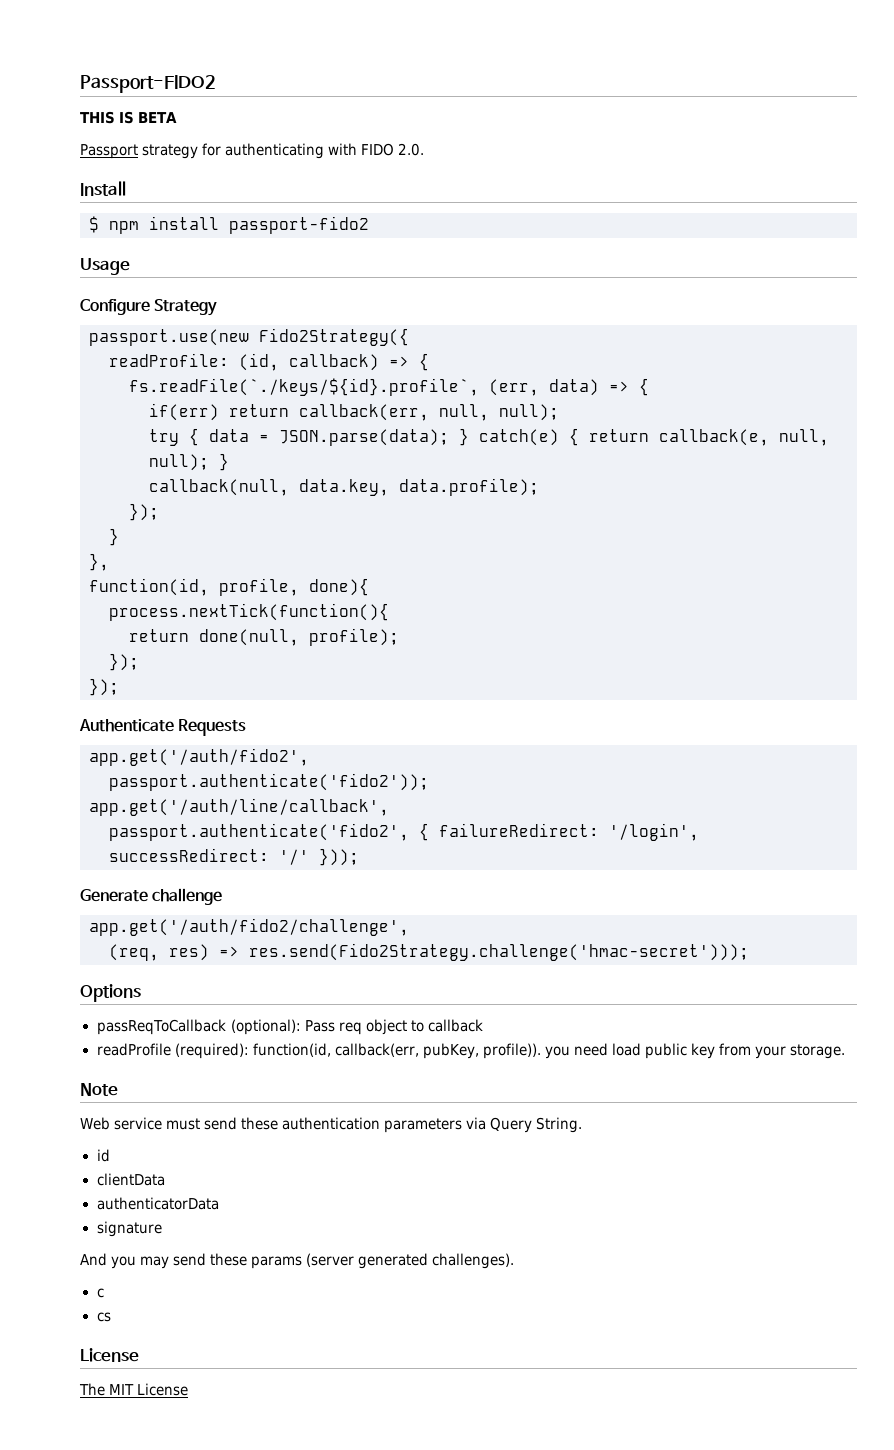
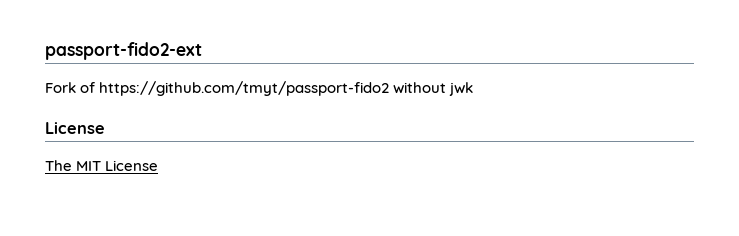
- Passport-FIDO2
- THIS IS BETA
- Passport strategy for authenticating with FIDO 2.0.
- Install
- $ npm install passport-fido2
- Usage
- Configure Strategy
- passport.use(new Fido2Strategy({
- readProfile: (id, callback) => {
- fs.readFile(`./keys/${id}.profile`, (err, data) => {
- if(err) return callback(err, null, null);
- try { data = JSON.parse(data); } catch(e) { return callback(e, null, null); }
- callback(null, data.key, data.profile);
- });
- }
- },
- function(id, profile, done){
- process.nextTick(function(){
- return done(null, profile);
- });
- });
- Authenticate Requests
- app.get('/auth/fido2',
- passport.authenticate('fido2'));
- app.get('/auth/line/callback',
- passport.authenticate('fido2', { failureRedirect: '/login', successRedirect: '/' }));
- Generate challenge
- app.get('/auth/fido2/challenge',
- (req, res) => res.send(Fido2Strategy.challenge('hmac-secret')));
- Options
- passReqToCallback (optional): Pass req object to callback
- readProfile (required): function(id, callback(err, pubKey, profile)). you need load public key from your storage.
- Note
- Web service must send these authentication parameters via Query String.
- id
- clientData
- authenticatorData
- signature
- And you may send these params (server generated challenges).
- c
- cs
+ passport-fido2-ext
+ Fork of https://github.com/tmyt/passport-fido2 without jwk

